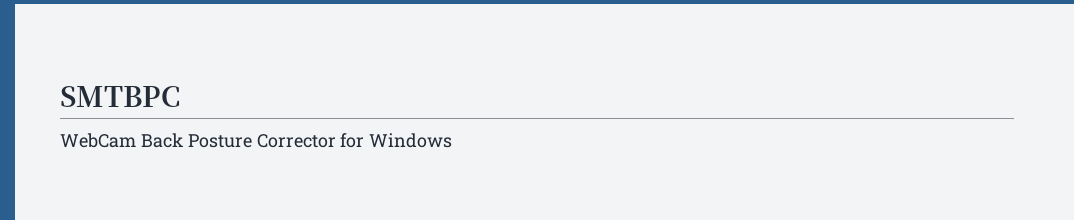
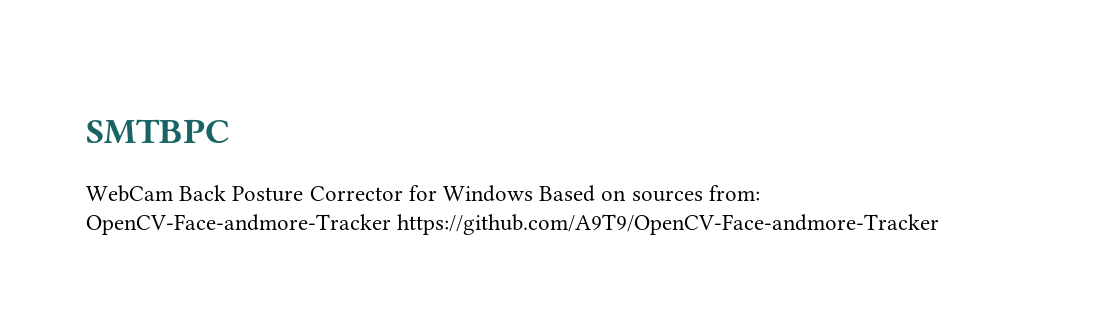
- WebCam Back Posture Corrector for Windows
+ WebCam Back Posture Corrector for Windows Based on sources from: OpenCV-Face-andmore-Tracker https://github.com/A9T9/OpenCV-Face-andmore-Tracker

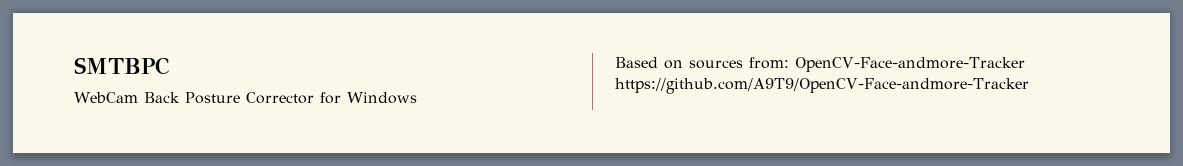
- WebCam Back Posture Corrector for Windows Based on sources from: OpenCV-Face-andmore-Tracker https://github.com/A9T9/OpenCV-Face-andmore-Tracker
+ WebCam Back Posture Corrector for Windows
+ Based on sources from: OpenCV-Face-andmore-Tracker https://github.com/A9T9/OpenCV-Face-andmore-Tracker

